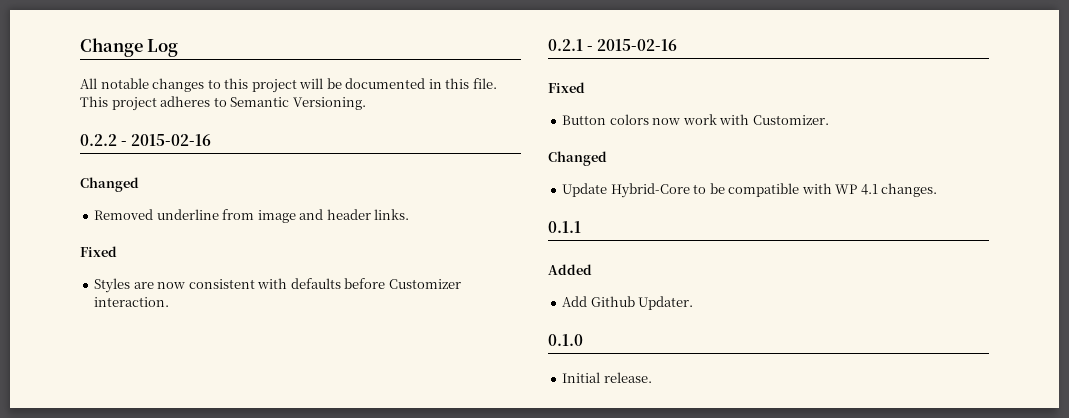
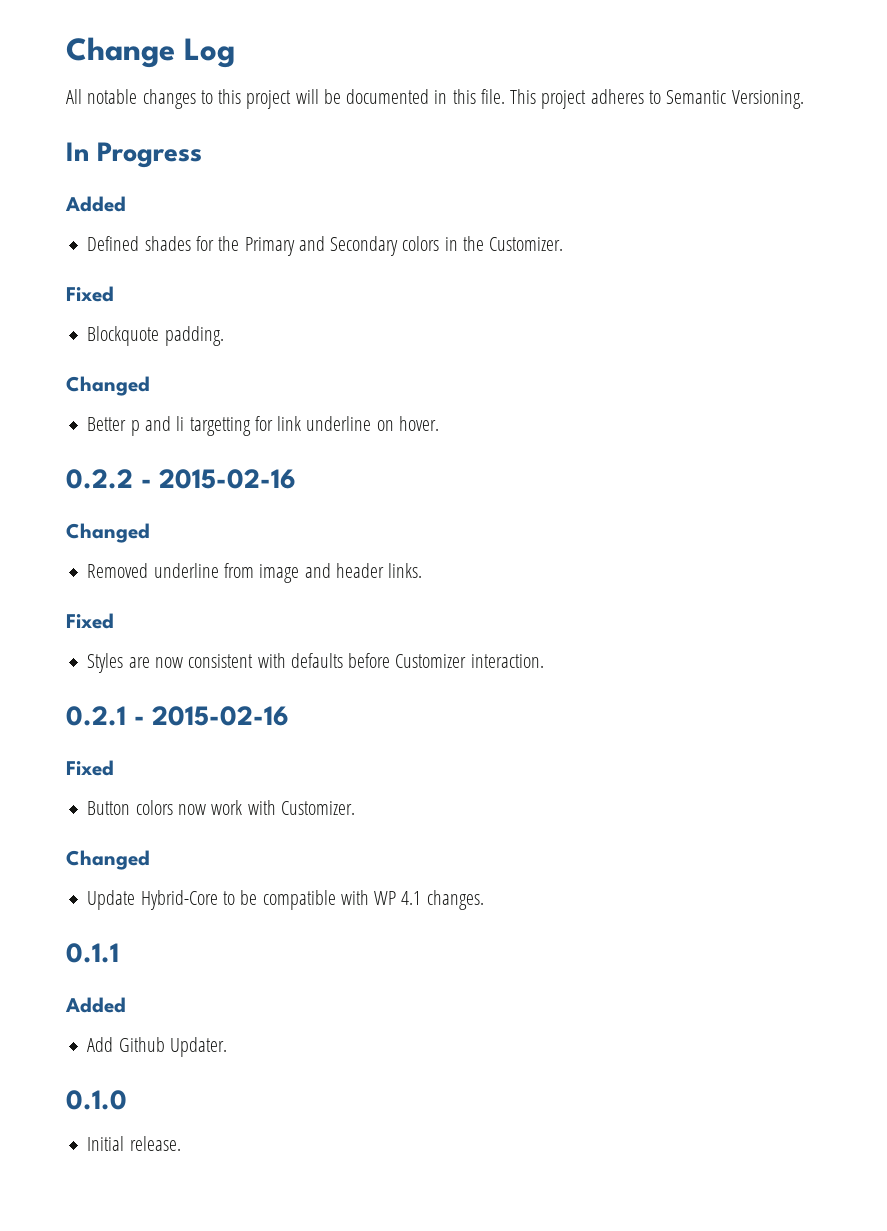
+ In Progress
+ Added
+ Defined shades for the Primary and Secondary colors in the Customizer.
+ Fixed
+ Blockquote padding.
+ Changed
+ Better p and li targetting for link underline on hover.

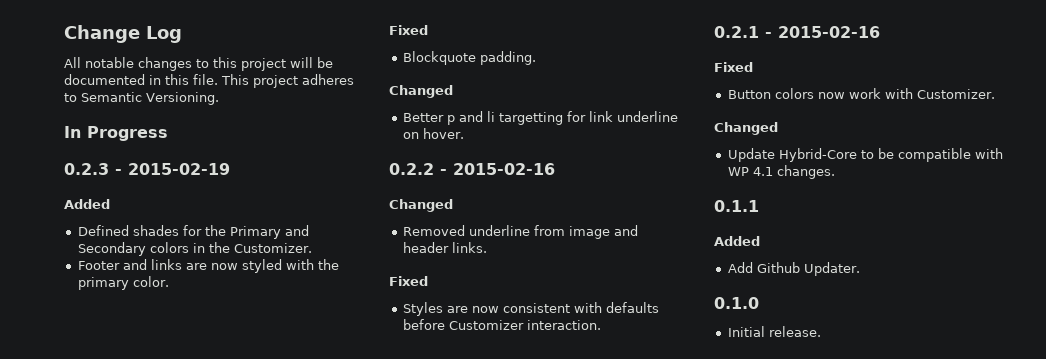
+ 0.2.3 - 2015-02-19
+ Footer and links are now styled with the primary color.

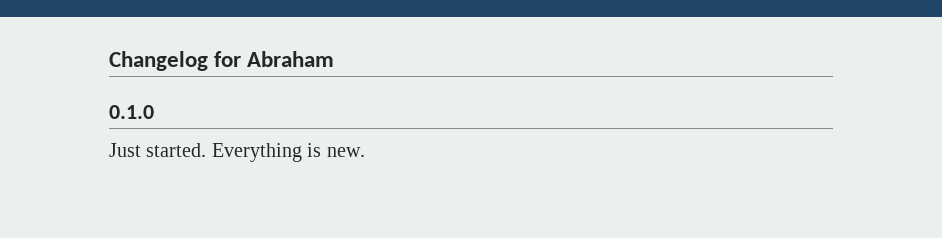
- Change Log
- All notable changes to this project will be documented in this file. This project adheres to Semantic Versioning.
- In Progress
- 0.2.3 - 2015-02-19
- Added
- Defined shades for the Primary and Secondary colors in the Customizer.
- Footer and links are now styled with the primary color.
- Fixed
- Blockquote padding.
- Changed
- Better p and li targetting for link underline on hover.
- 0.2.2 - 2015-02-16
- Changed
- Removed underline from image and header links.
- Fixed
- Styles are now consistent with defaults before Customizer interaction.
- 0.2.1 - 2015-02-16
- Fixed
- Button colors now work with Customizer.
- Changed
- Update Hybrid-Core to be compatible with WP 4.1 changes.
- 0.1.1
- Added
- Add Github Updater.
+ Changelog for Abraham
  0.1.0
- Initial release.
+ Just started. Everything is new.

